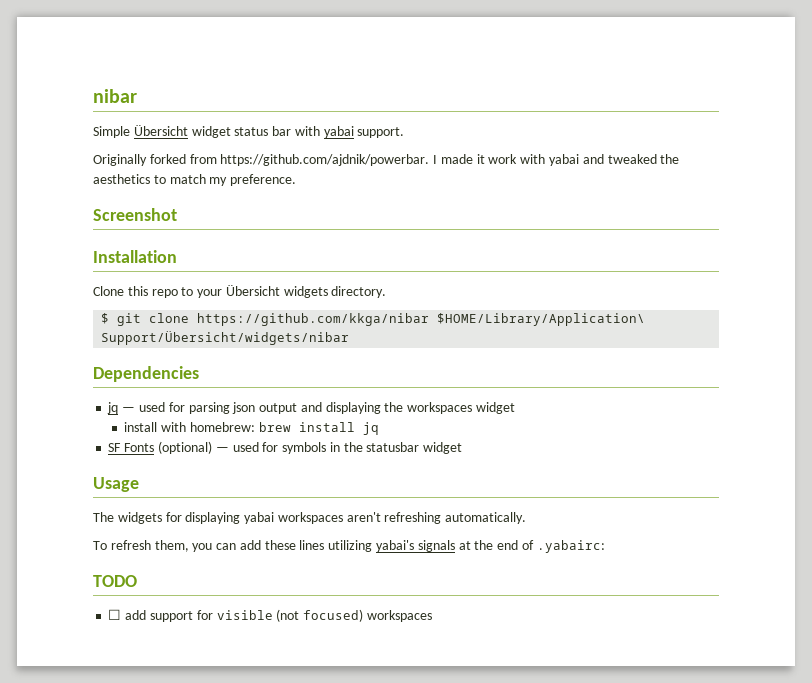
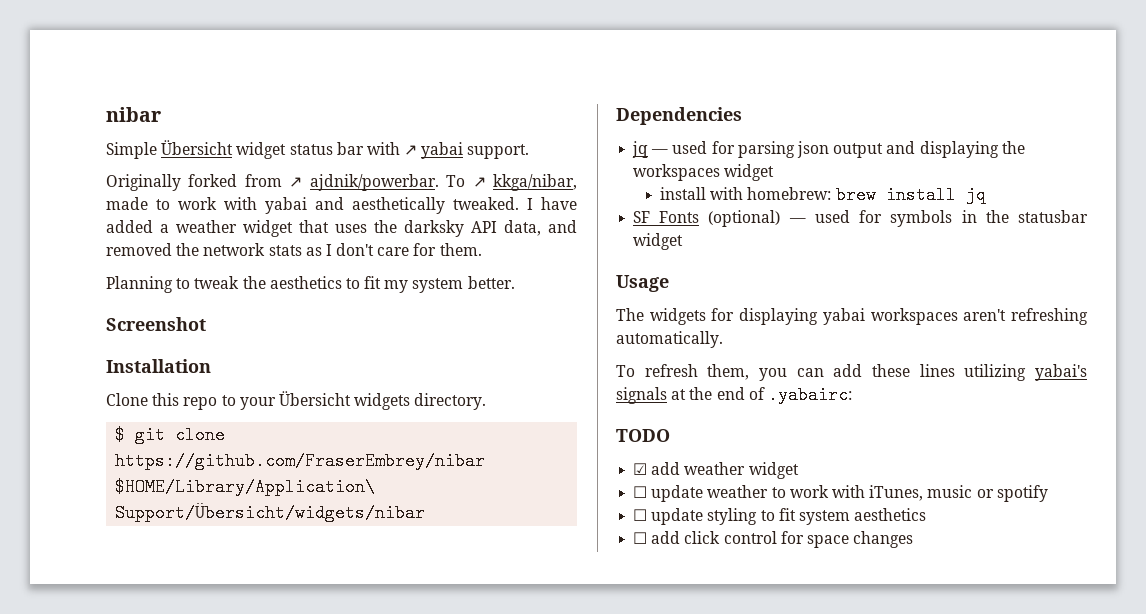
- Simple Übersicht widget status bar with yabai support.
+ Simple Übersicht widget status bar with ↗ yabai support.
- Originally forked from https://github.com/ajdnik/powerbar. I made it work with yabai and tweaked the aesthetics to match my preference.
+ Originally forked from ↗ ajdnik/powerbar. To ↗ kkga/nibar, made to work with yabai and aesthetically tweaked. I have added a weather widget that uses the darksky API data, and removed the network stats as I don't care for them.
+ Planning to tweak the aesthetics to fit my system better.
- $ git clone https://github.com/kkga/nibar $HOME/Library/Application\ Support/Übersicht/widgets/nibar
+ $ git clone https://github.com/FraserEmbrey/nibar $HOME/Library/Application\ Support/Übersicht/widgets/nibar
- ☐ add support for visible (not focused) workspaces
+ ☑ add weather widget
+ ☐ update weather to work with iTunes, music or spotify
+ ☐ update styling to fit system aesthetics
+ ☐ add click control for space changes

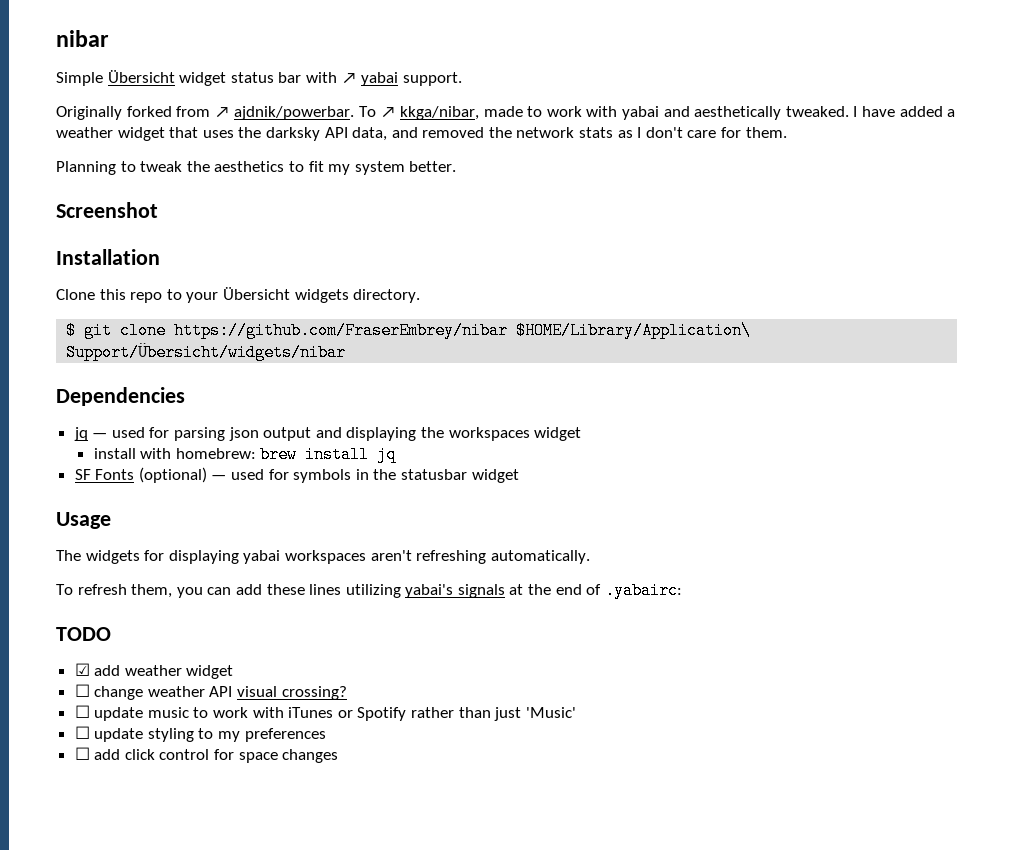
- ☐ update weather to work with iTunes, music or spotify
+ ☐ change weather API visual crossing?
+ ☐ update music to work with iTunes or Spotify rather than just 'Music'
- ☐ update styling to fit system aesthetics
+ ☐ update styling to my preferences

